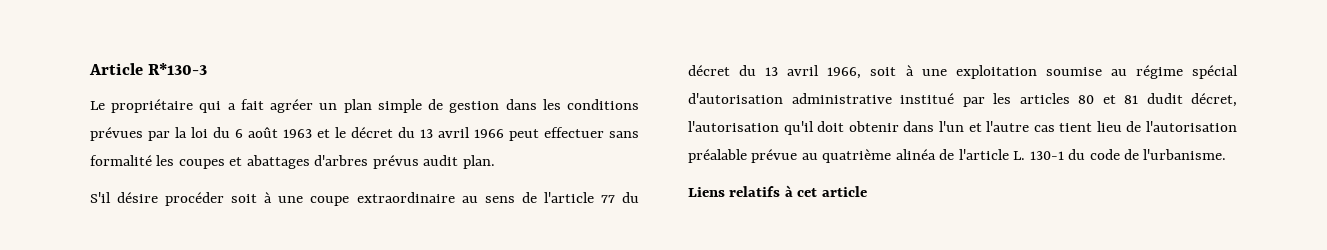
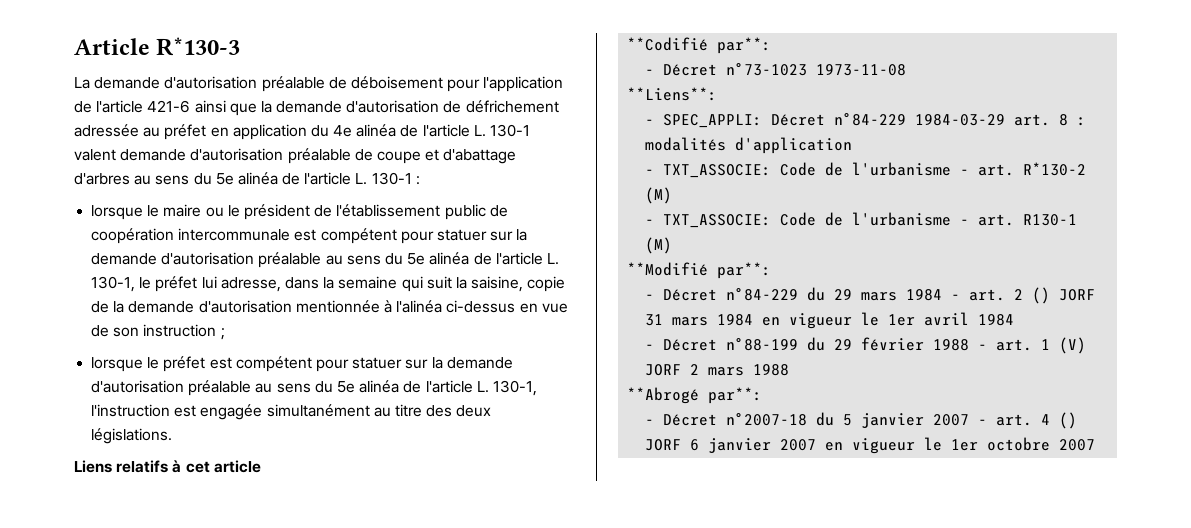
- Le propriétaire qui a fait agréer un plan simple de gestion dans les conditions prévues par la loi du 6 août 1963 et le décret du 13 avril 1966 peut effectuer sans formalité les coupes et abattages d'arbres prévus audit plan.
- S'il désire procéder soit à une coupe extraordinaire au sens de l'article 77 du décret du 13 avril 1966, soit à une exploitation soumise au régime spécial d'autorisation administrative institué par les articles 80 et 81 dudit décret, l'autorisation qu'il doit obtenir dans l'un et l'autre cas tient lieu de l'autorisation préalable prévue au quatrième alinéa de l'article L. 130-1 du code de l'urbanisme.
+ La demande d'autorisation préalable de déboisement pour l'application de l'article 421-6 ainsi que la demande d'autorisation de défrichement adressée au préfet en application du 4e alinéa de l'article L. 130-1 valent demande d'autorisation préalable de coupe et d'abattage d'arbres au sens du 5e alinéa de l'article L. 130-1 :
+ lorsque le maire ou le président de l'établissement public de coopération intercommunale est compétent pour statuer sur la demande d'autorisation préalable au sens du 5e alinéa de l'article L. 130-1, le préfet lui adresse, dans la semaine qui suit la saisine, copie de la demande d'autorisation mentionnée à l'alinéa ci-dessus en vue de son instruction ;
+ lorsque le préfet est compétent pour statuer sur la demande d'autorisation préalable au sens du 5e alinéa de l'article L. 130-1, l'instruction est engagée simultanément au titre des deux législations.
+ **Codifié par**:
+ - Décret n°73-1023 1973-11-08
+ **Liens**:
+ - SPEC_APPLI: Décret n°84-229 1984-03-29 art. 8 : modalités d'application
+ - TXT_ASSOCIE: Code de l'urbanisme - art. R*130-2 (M)
+ - TXT_ASSOCIE: Code de l'urbanisme - art. R130-1 (M)
+ **Modifié par**:
+ - Décret n°84-229 du 29 mars 1984 - art. 2 () JORF 31 mars 1984 en vigueur le 1er avril 1984
+ - Décret n°88-199 du 29 février 1988 - art. 1 (V) JORF 2 mars 1988
+ **Abrogé par**:
+ - Décret n°2007-18 du 5 janvier 2007 - art. 4 () JORF 6 janvier 2007 en vigueur le 1er octobre 2007

